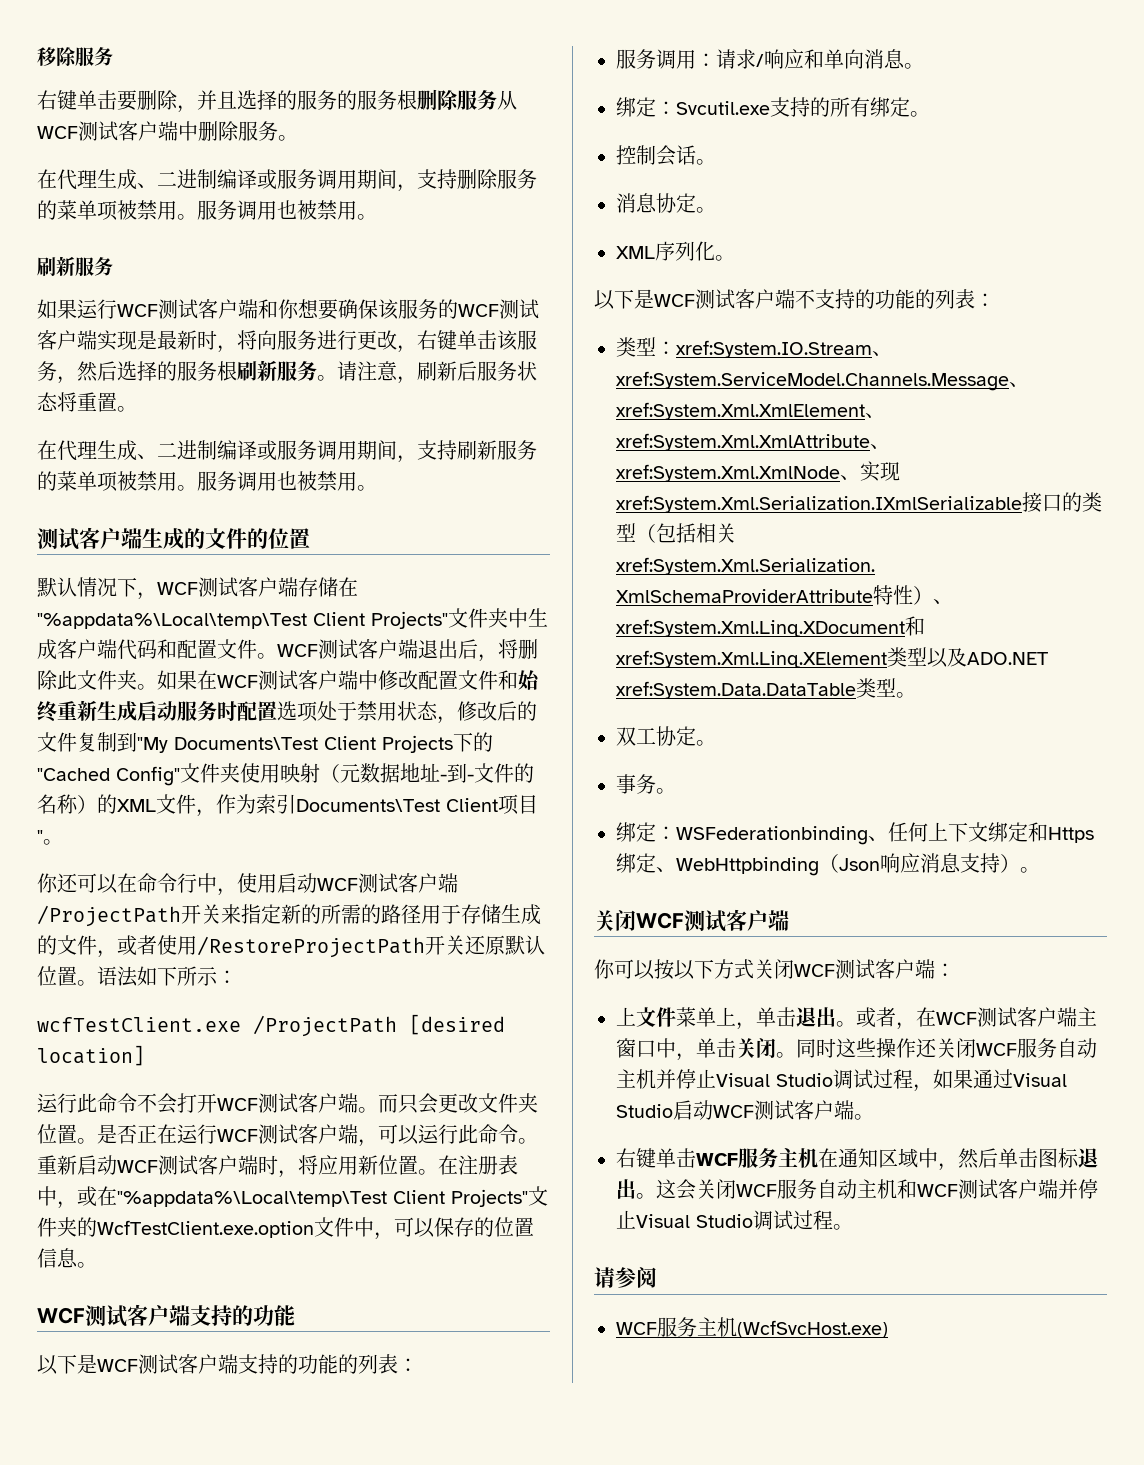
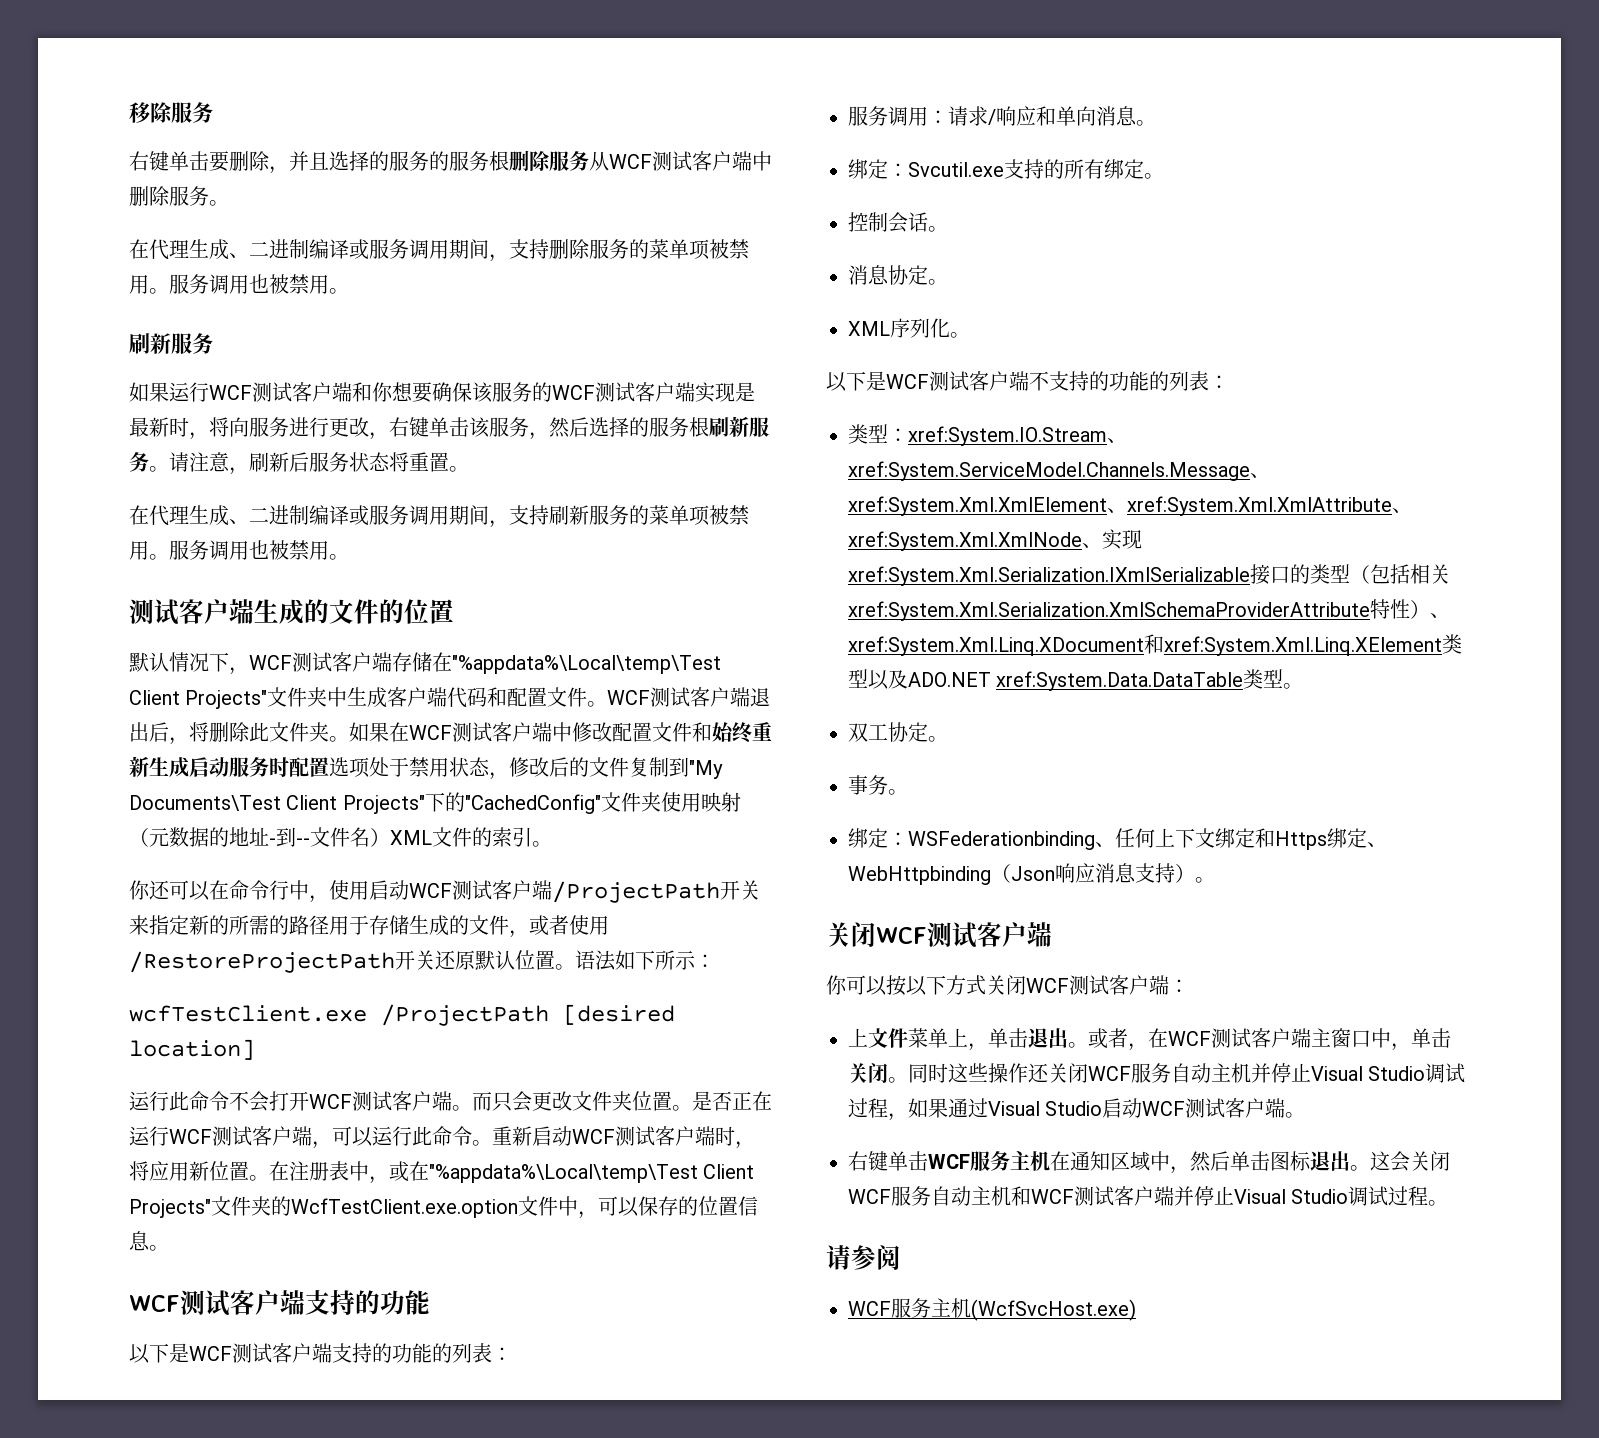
- 如果在WCF测试客户端中修改配置文件和始终重新生成启动服务时配置选项处于禁用状态，修改后的文件复制到"My Documents\Test Client Projects下的"Cached Config"文件夹使用映射（元数据地址-到-文件的名称）的XML文件，作为索引Documents\Test Client项目"。
+ 如果在WCF测试客户端中修改配置文件和始终重新生成启动服务时配置选项处于禁用状态，修改后的文件复制到"My Documents\Test Client Projects"下的"CachedConfig"文件夹使用映射（元数据的地址-到--文件名）XML文件的索引。

